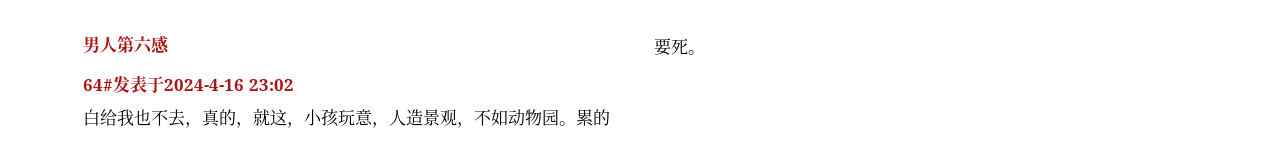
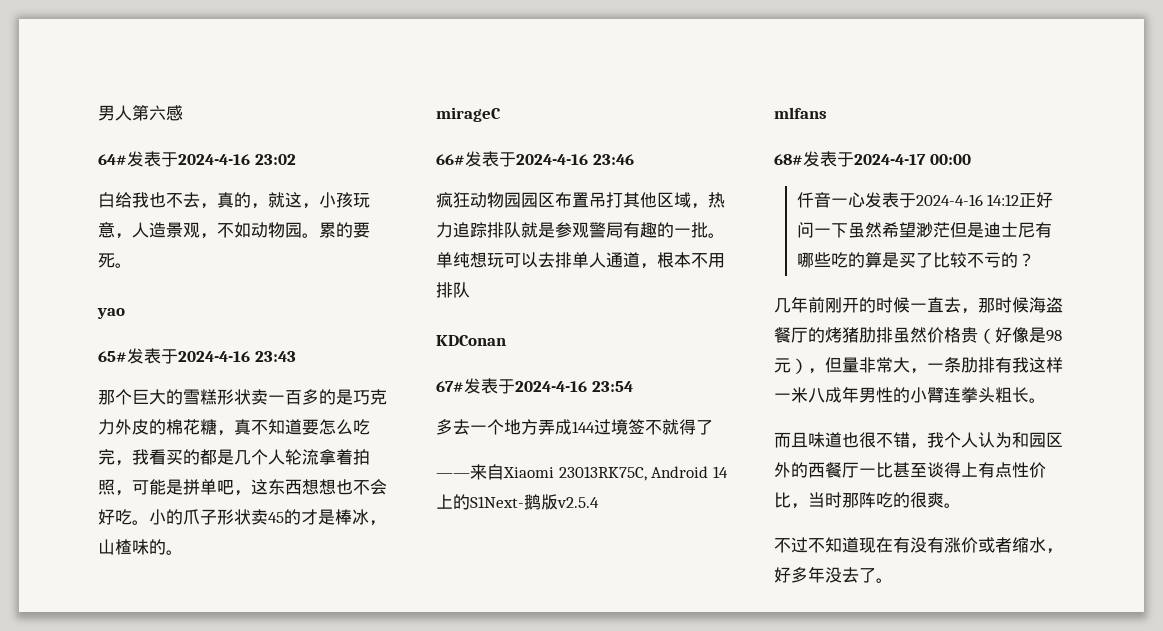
+ yao
+ 65#发表于2024-4-16 23:43
+ 那个巨大的雪糕形状卖一百多的是巧克力外皮的棉花糖，真不知道要怎么吃完，我看买的都是几个人轮流拿着拍照，可能是拼单吧，这东西想想也不会好吃。小的爪子形状卖45的才是棒冰，山楂味的。
+ mirageC
+ 66#发表于2024-4-16 23:46
+ 疯狂动物园园区布置吊打其他区域，热力追踪排队就是参观警局有趣的一批。单纯想玩可以去排单人通道，根本不用排队
+ KDConan
+ 67#发表于2024-4-16 23:54
+ 多去一个地方弄成144过境签不就得了
+ ——来自Xiaomi 23013RK75C, Android 14上的S1Next-鹅版v2.5.4
+ mlfans
+ 68#发表于2024-4-17 00:00
+ 仟音一心发表于2024-4-16 14:12正好问一下虽然希望渺茫但是迪士尼有哪些吃的算是买了比较不亏的？
+ 几年前刚开的时候一直去，那时候海盗餐厅的烤猪肋排虽然价格贵（好像是98元），但量非常大，一条肋排有我这样一米八成年男性的小臂连拳头粗长。
+ 而且味道也很不错，我个人认为和园区外的西餐厅一比甚至谈得上有点性价比，当时那阵吃的很爽。
+ 不过不知道现在有没有涨价或者缩水，好多年没去了。

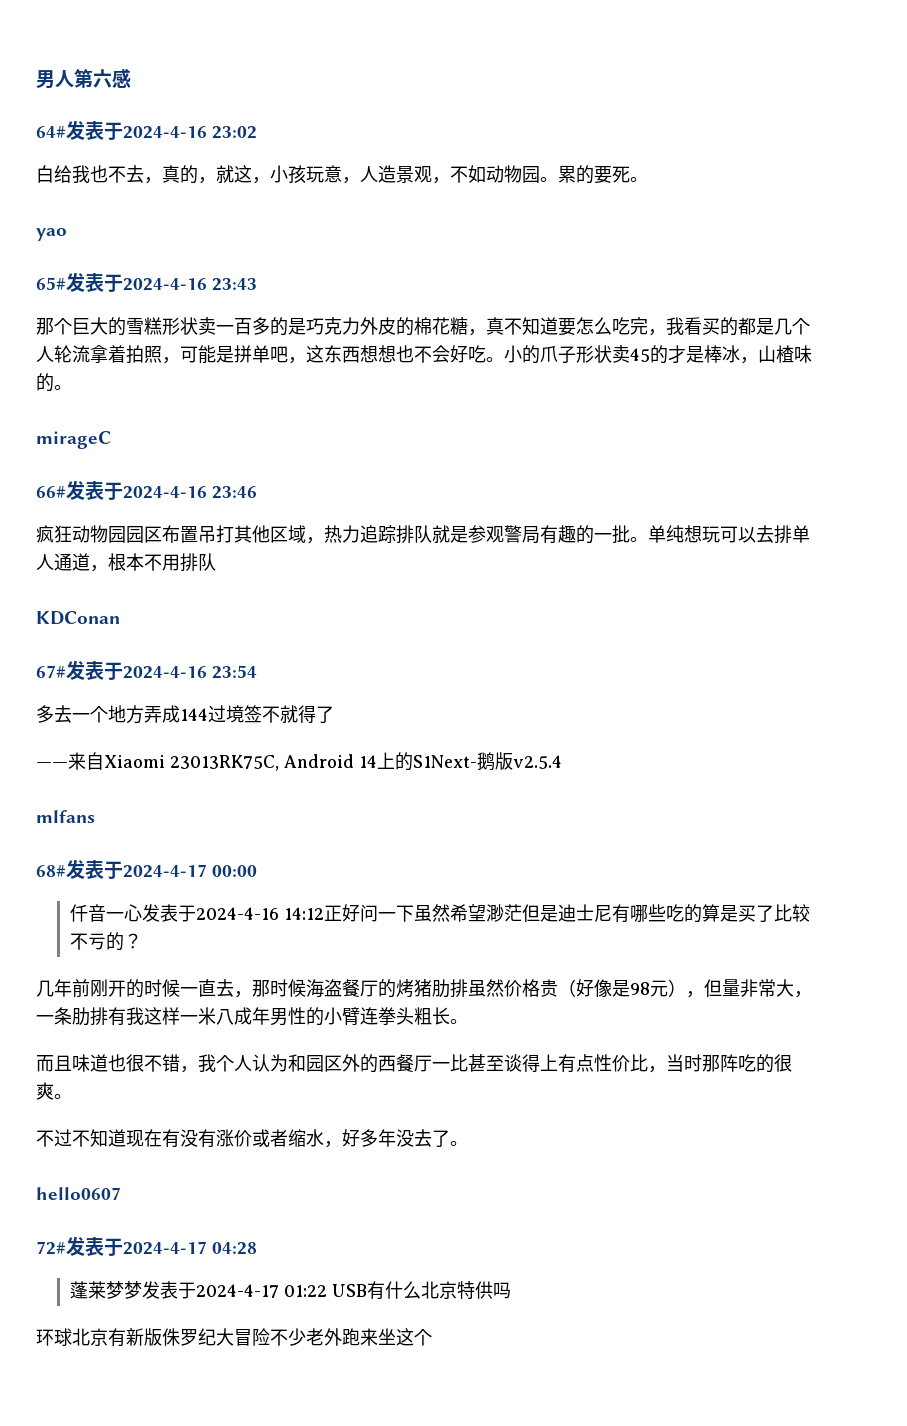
+ hello0607
+ 72#发表于2024-4-17 04:28
+ 蓬莱梦梦发表于2024-4-17 01:22 USB有什么北京特供吗
+ 环球北京有新版侏罗纪大冒险不少老外跑来坐这个

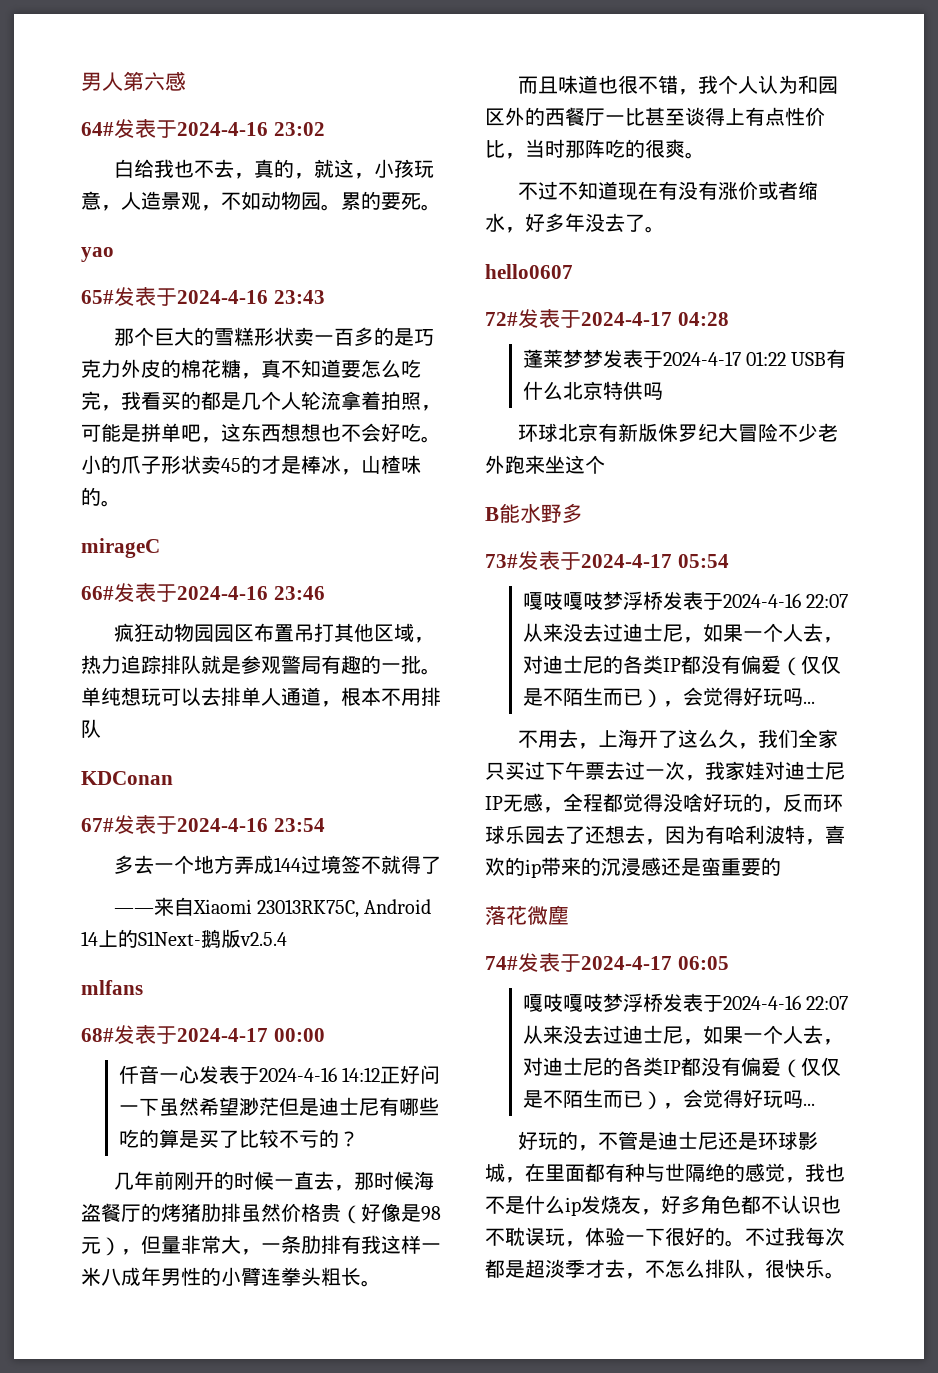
+ B能水野多
+ 73#发表于2024-4-17 05:54
+ 嘎吱嘎吱梦浮桥发表于2024-4-16 22:07从来没去过迪士尼，如果一个人去，对迪士尼的各类IP都没有偏爱（仅仅是不陌生而已），会觉得好玩吗...
+ 不用去，上海开了这么久，我们全家只买过下午票去过一次，我家娃对迪士尼IP无感，全程都觉得没啥好玩的，反而环球乐园去了还想去，因为有哈利波特，喜欢的ip带来的沉浸感还是蛮重要的
+ 落花微塵
+ 74#发表于2024-4-17 06:05
+ 嘎吱嘎吱梦浮桥发表于2024-4-16 22:07从来没去过迪士尼，如果一个人去，对迪士尼的各类IP都没有偏爱（仅仅是不陌生而已），会觉得好玩吗...
+ 好玩的，不管是迪士尼还是环球影城，在里面都有种与世隔绝的感觉，我也不是什么ip发烧友，好多角色都不认识也不耽误玩，体验一下很好的。不过我每次都是超淡季才去，不怎么排队，很快乐。

